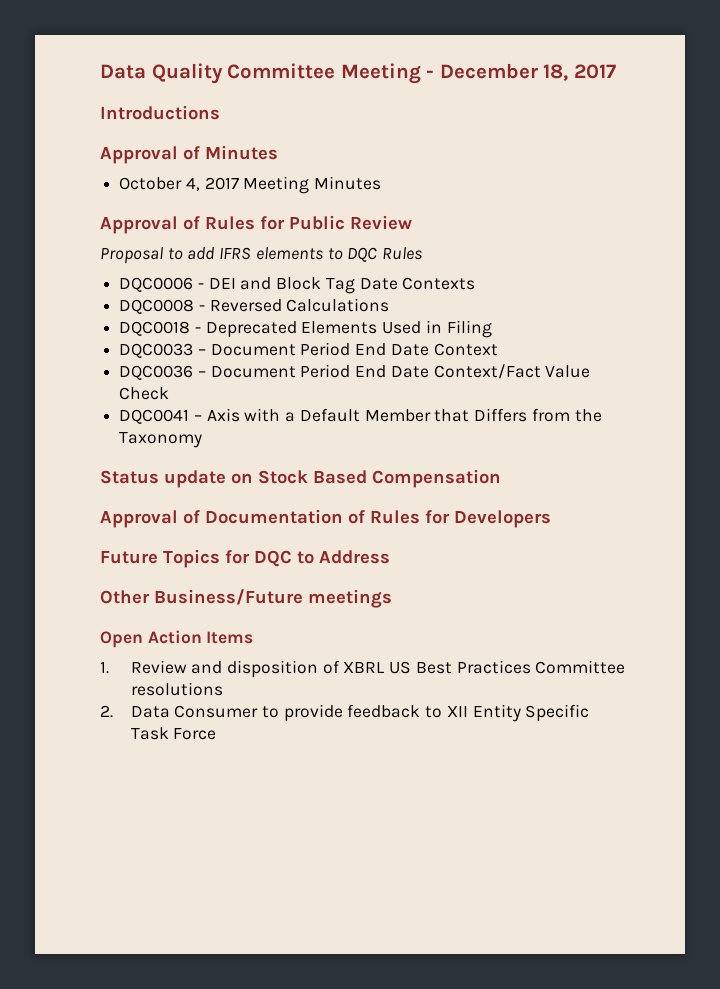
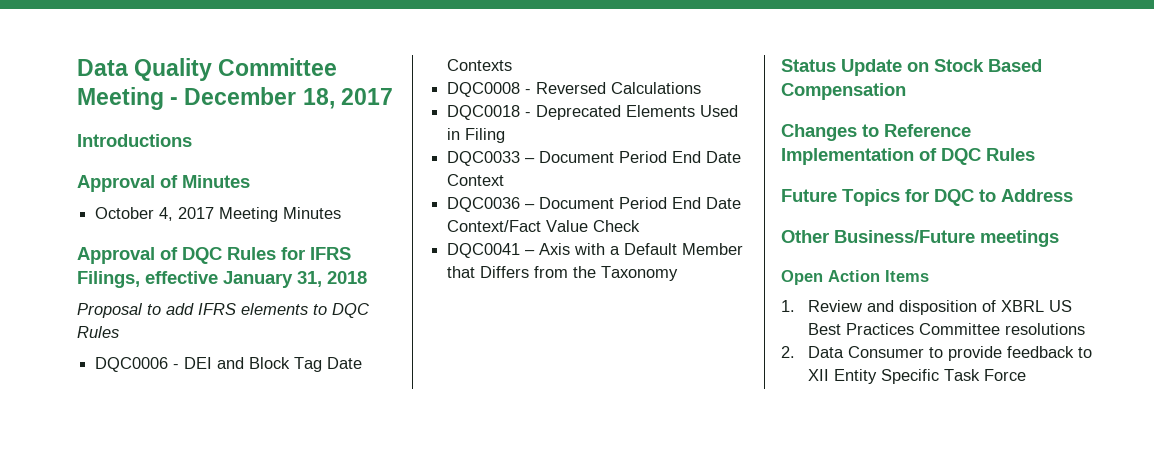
- Approval of Rules for Public Review
+ Approval of DQC Rules for IFRS Filings, effective January 31, 2018
- Status update on Stock Based Compensation
+ Status Update on Stock Based Compensation
- Approval of Documentation of Rules for Developers
+ Changes to Reference Implementation of DQC Rules

